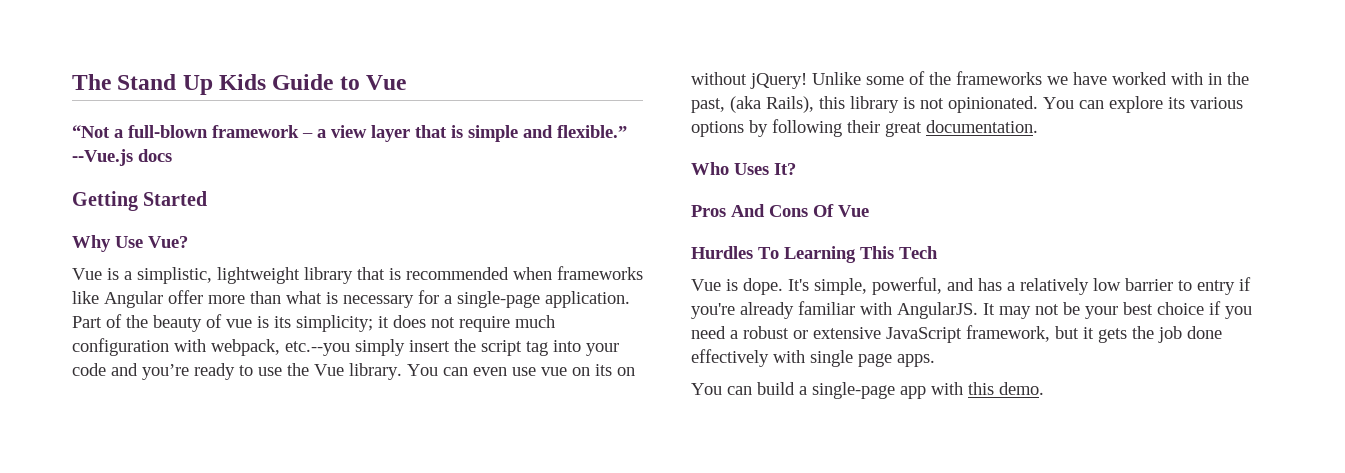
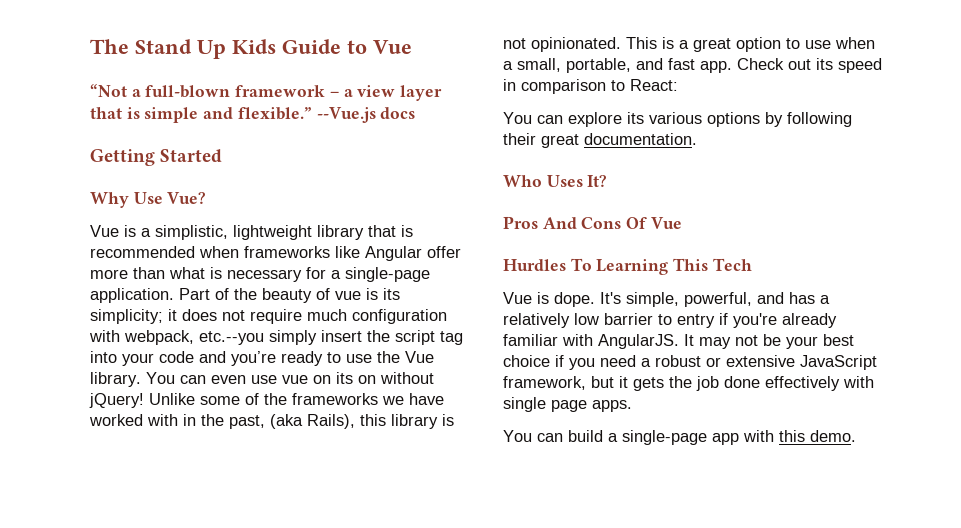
- Unlike some of the frameworks we have worked with in the past, (aka Rails), this library is not opinionated. You can explore its various options by following their great documentation.
+ Unlike some of the frameworks we have worked with in the past, (aka Rails), this library is not opinionated. This is a great option to use when a small, portable, and fast app. Check out its speed in comparison to React:
+ You can explore its various options by following their great documentation.

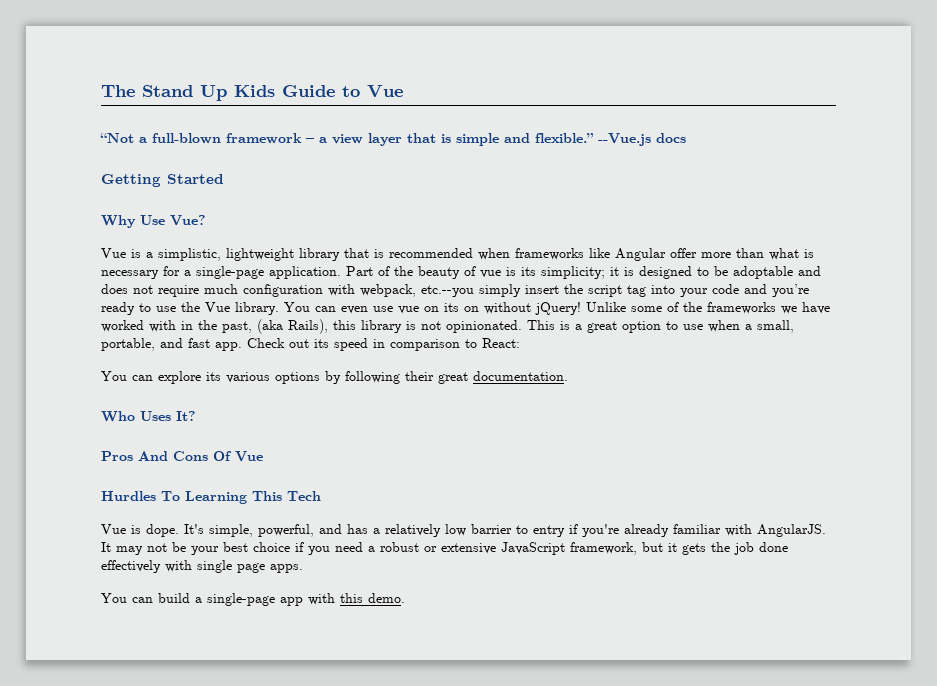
- Part of the beauty of vue is its simplicity; it does not require much configuration with webpack, etc.--you simply insert the script tag into your code and you’re ready to use the Vue library.
+ Part of the beauty of vue is its simplicity; it is designed to be adoptable and does not require much configuration with webpack, etc.--you simply insert the script tag into your code and you’re ready to use the Vue library.

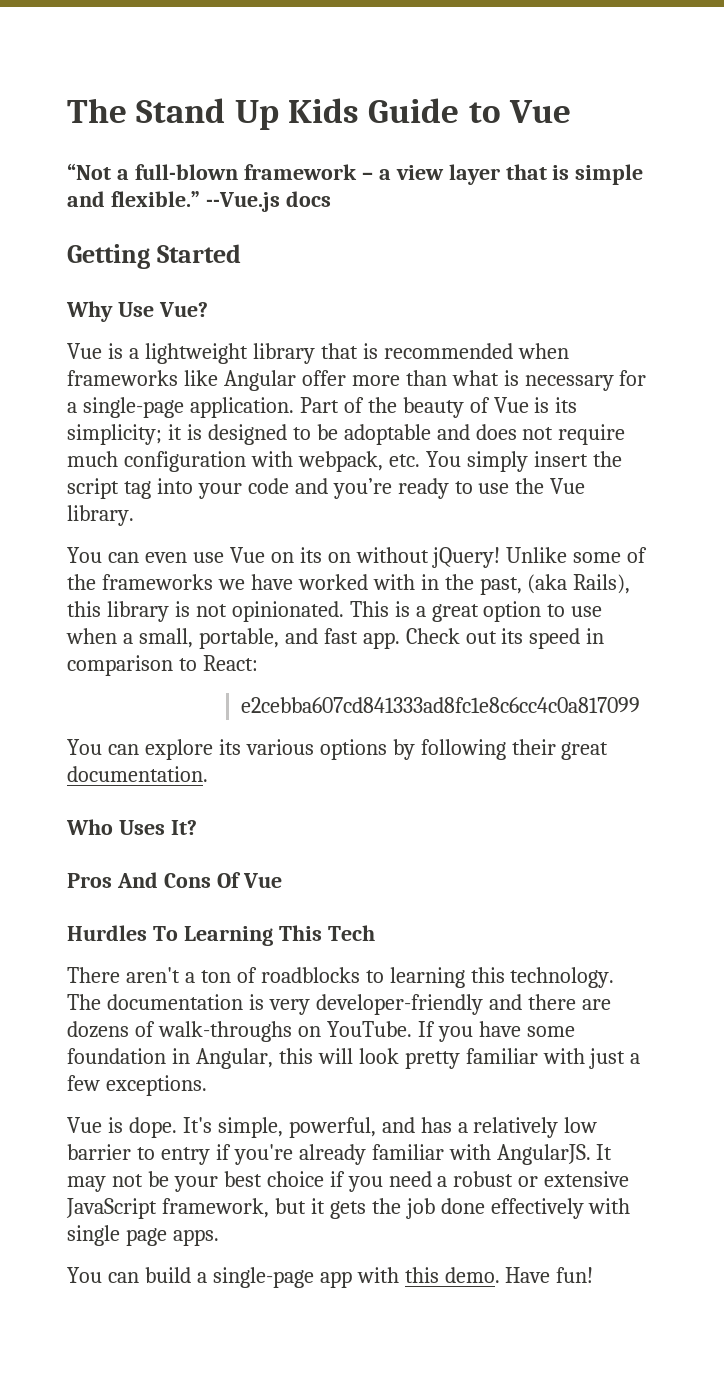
- Vue is a simplistic, lightweight library that is recommended when frameworks like Angular offer more than what is necessary for a single-page application.
+ Vue is a lightweight library that is recommended when frameworks like Angular offer more than what is necessary for a single-page application.
- Part of the beauty of vue is its simplicity; it is designed to be adoptable and does not require much configuration with webpack, etc.--you simply insert the script tag into your code and you’re ready to use the Vue library. You can even use vue on its on without jQuery!
+ Part of the beauty of Vue is its simplicity; it is designed to be adoptable and does not require much configuration with webpack, etc. You simply insert the script tag into your code and you’re ready to use the Vue library.
+ You can even use Vue on its on without jQuery!
+ e2cebba607cd841333ad8fc1e8c6cc4c0a817099
+ There aren't a ton of roadblocks to learning this technology. The documentation is very developer-friendly and there are dozens of walk-throughs on YouTube. If you have some foundation in Angular, this will look pretty familiar with just a few exceptions.
+ Have fun!

